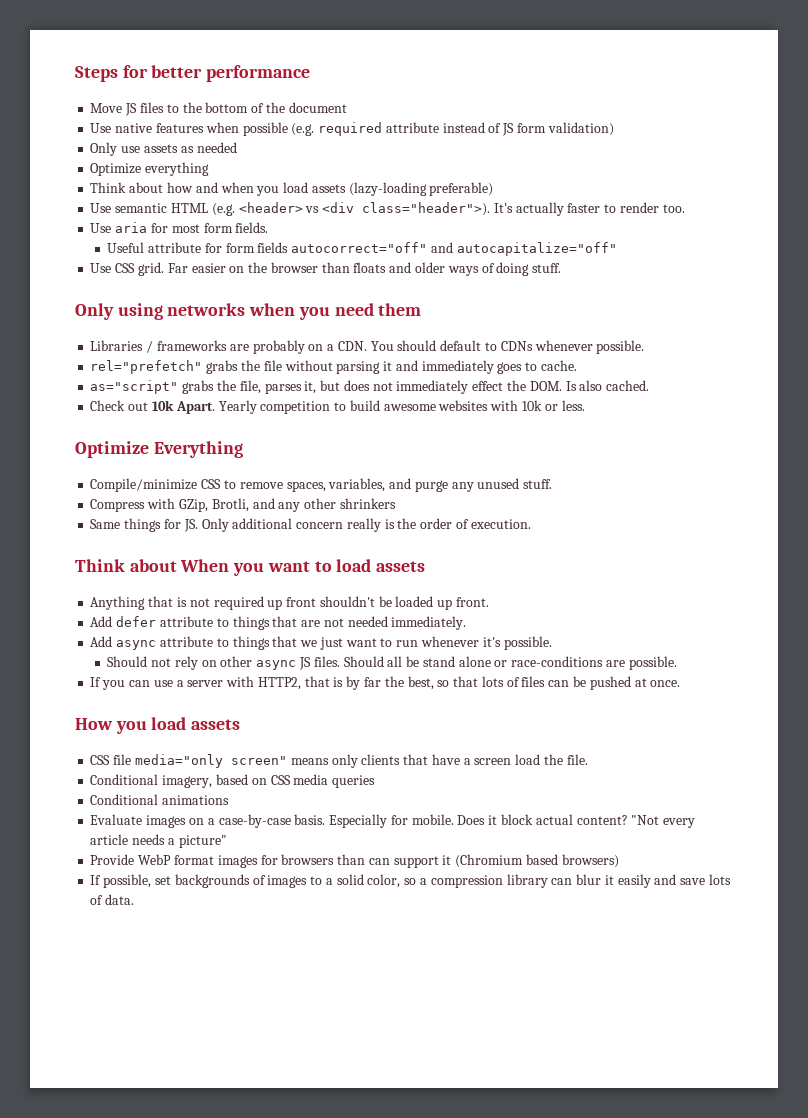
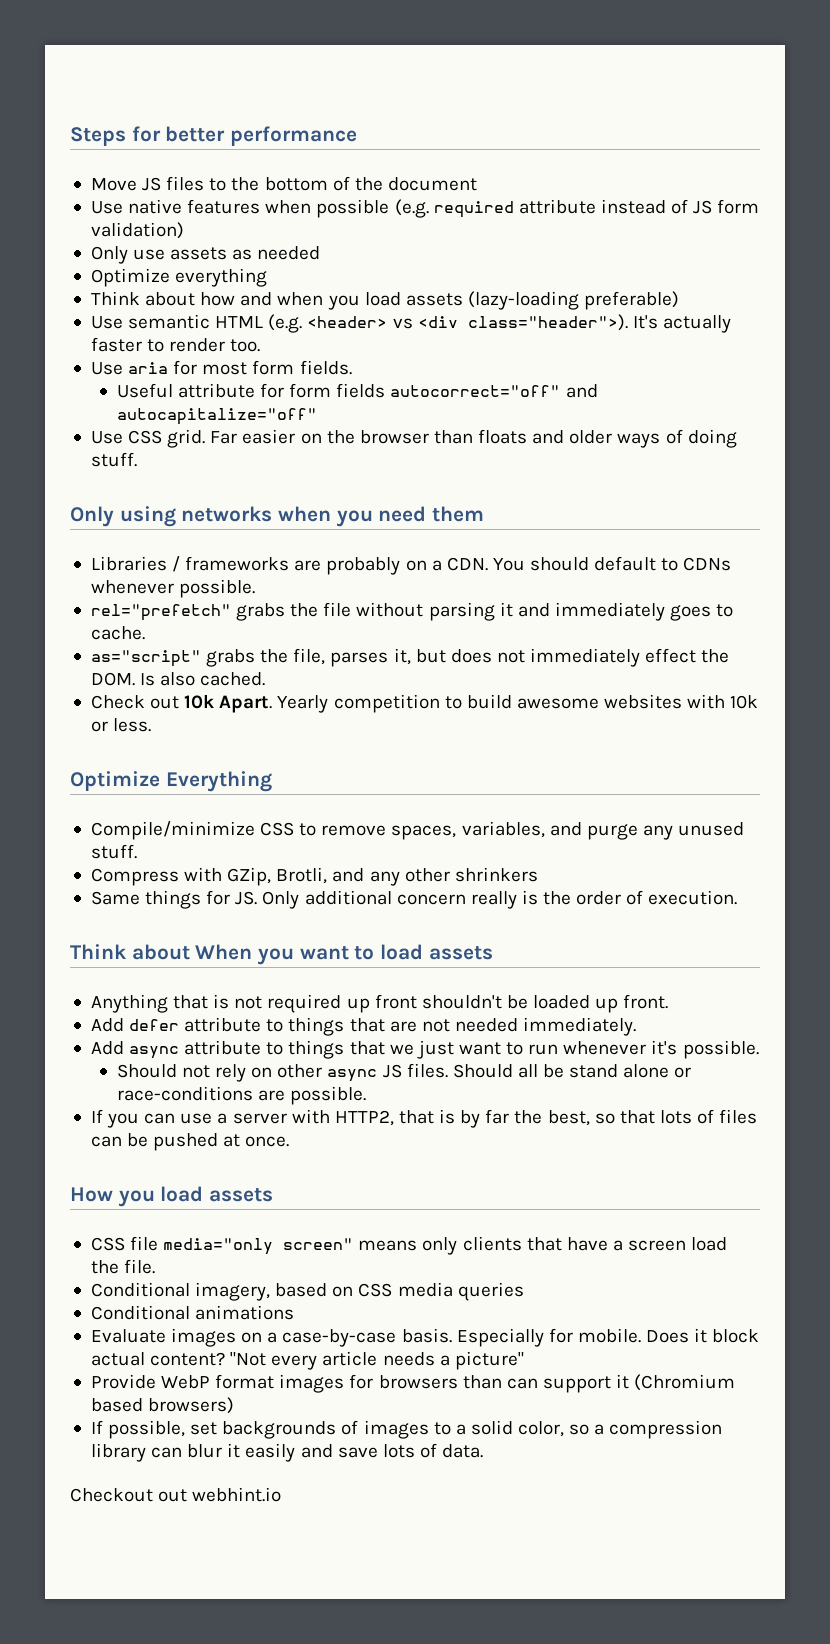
+ Checkout out webhint.io

